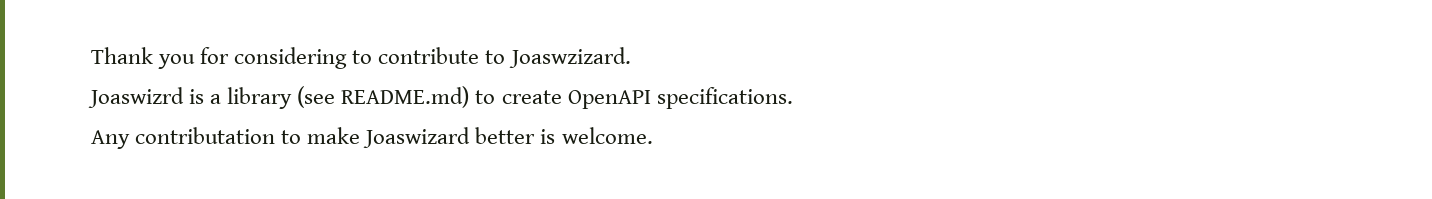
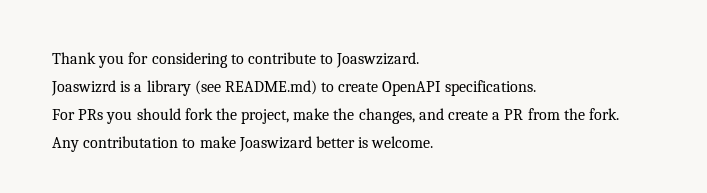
+ For PRs you should fork the project, make the changes, and create a PR from the fork.

